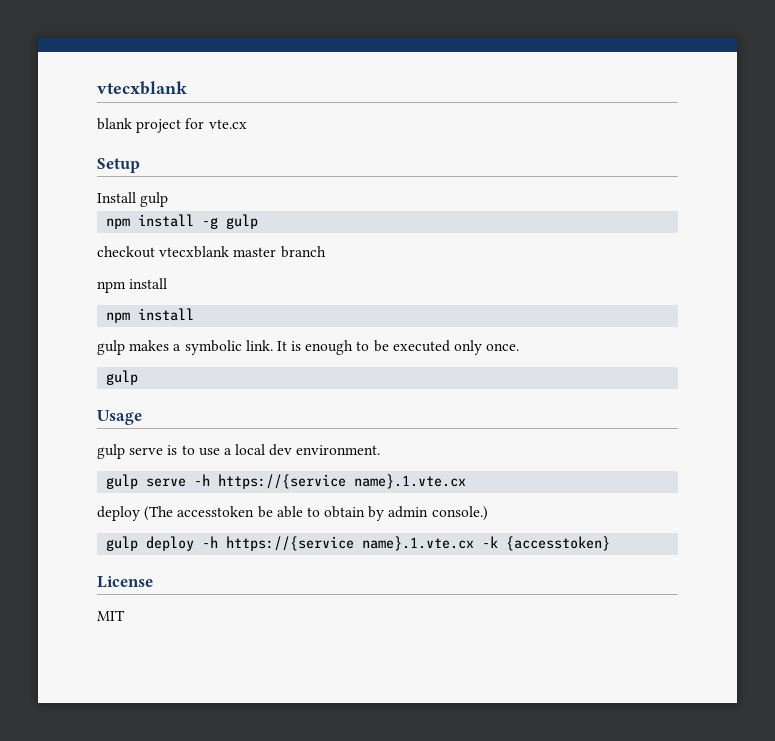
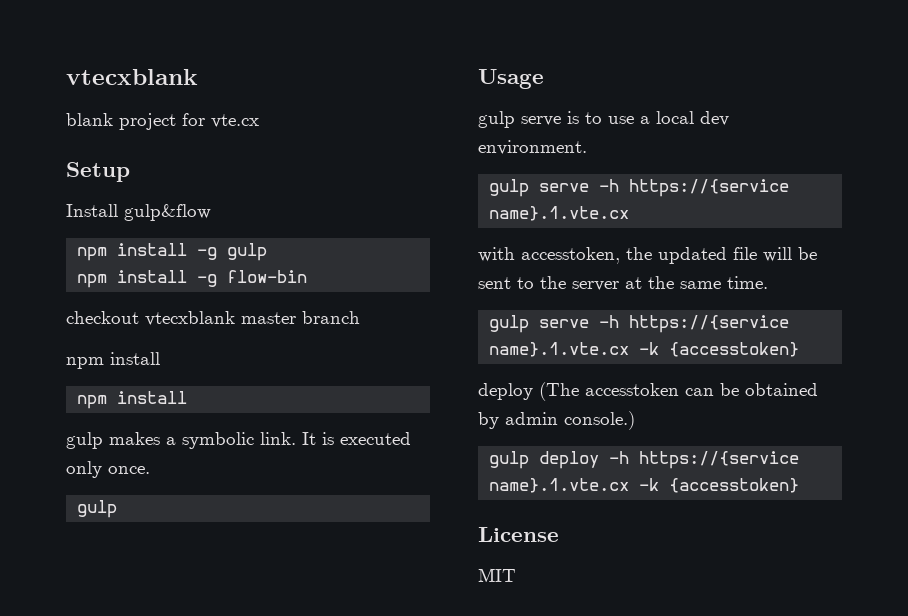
- Install gulp
+ Install gulp&flow
+ npm install -g gulp
- npm install -g gulp
+ npm install -g flow-bin
- It is enough to be executed only once.
+ It is executed only once.
+ with accesstoken, the updated file will be sent to the server at the same time.
+ gulp serve -h https://{service name}.1.vte.cx -k {accesstoken}
- deploy (The accesstoken be able to obtain by admin console.)
+ deploy (The accesstoken can be obtained by admin console.)

